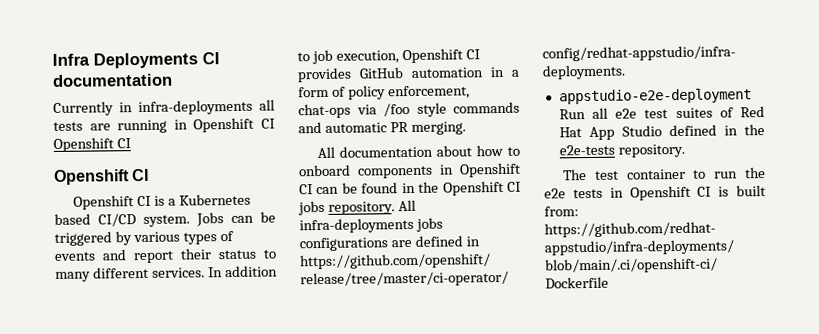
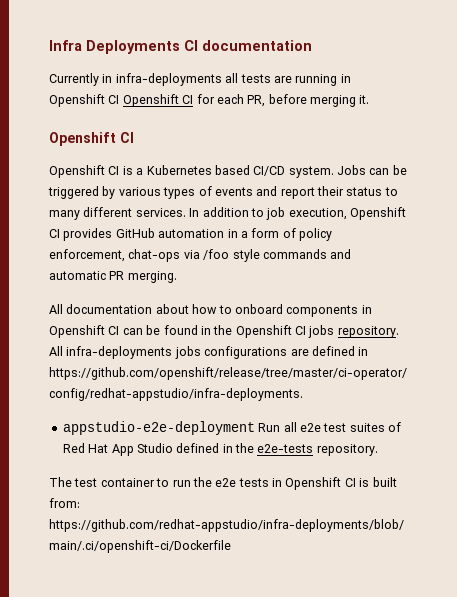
- Currently in infra-deployments all tests are running in Openshift CI Openshift CI
+ Currently in infra-deployments all tests are running in Openshift CI Openshift CI for each PR, before merging it.

